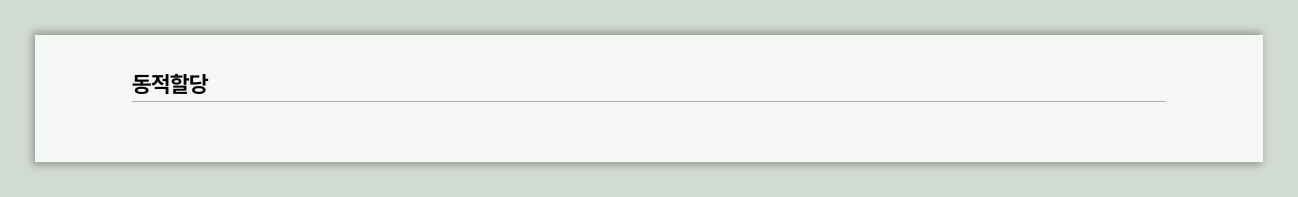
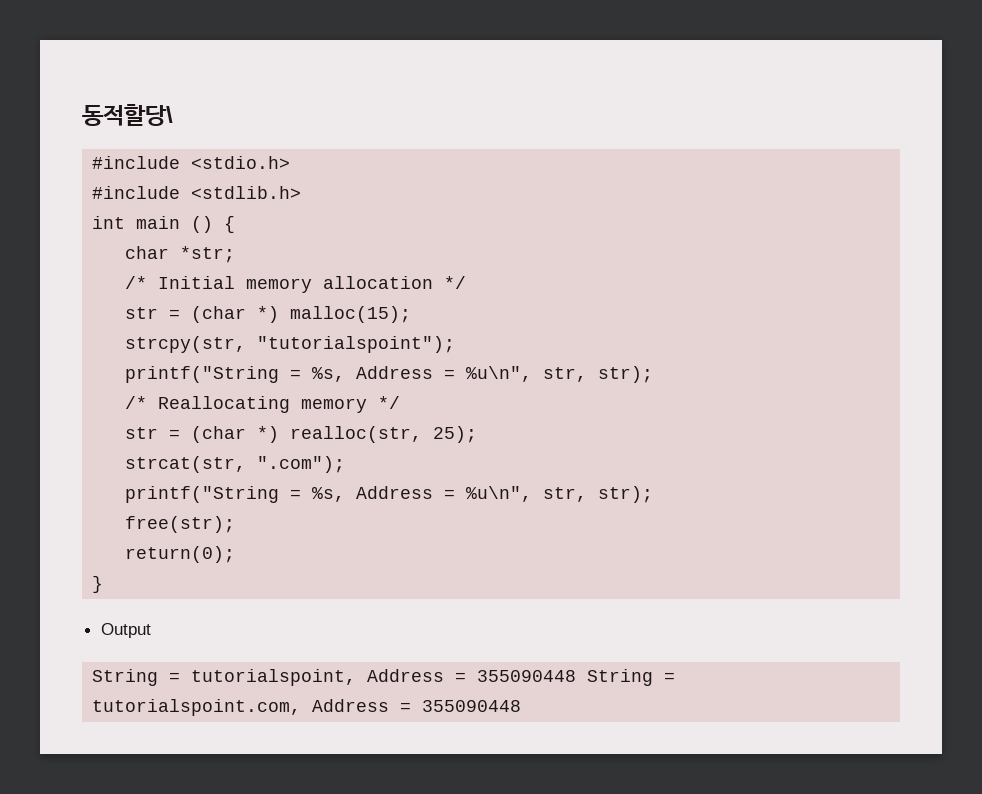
- 동적할당
+ 동적할당\
+ #include <stdio.h>
+ #include <stdlib.h>
+ int main () {
+ char *str;
+ /* Initial memory allocation */
+ str = (char *) malloc(15);
+ strcpy(str, "tutorialspoint");
+ printf("String = %s, Address = %u\n", str, str);
+ /* Reallocating memory */
+ str = (char *) realloc(str, 25);
+ strcat(str, ".com");
+ printf("String = %s, Address = %u\n", str, str);
+ free(str);
+ return(0);
+ }
+ Output
+ String = tutorialspoint, Address = 355090448 String = tutorialspoint.com, Address = 355090448

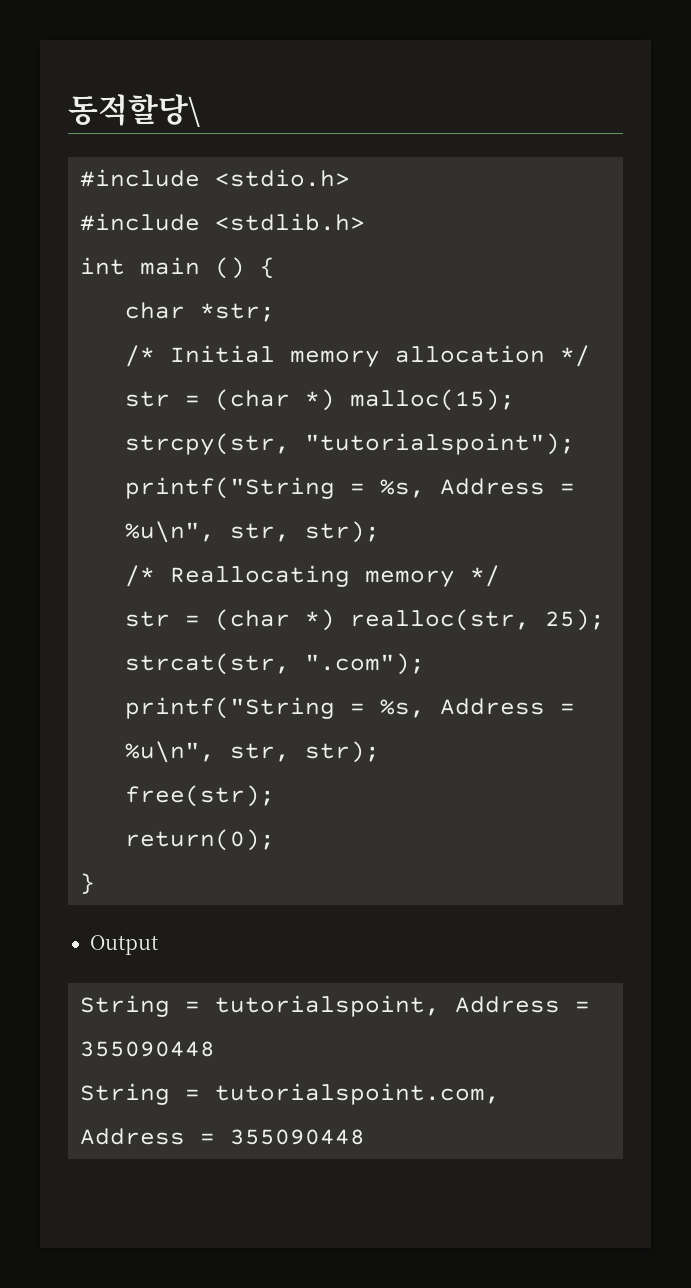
- String = tutorialspoint, Address = 355090448 String = tutorialspoint.com, Address = 355090448
+ String = tutorialspoint, Address = 355090448
+ String = tutorialspoint.com, Address = 355090448

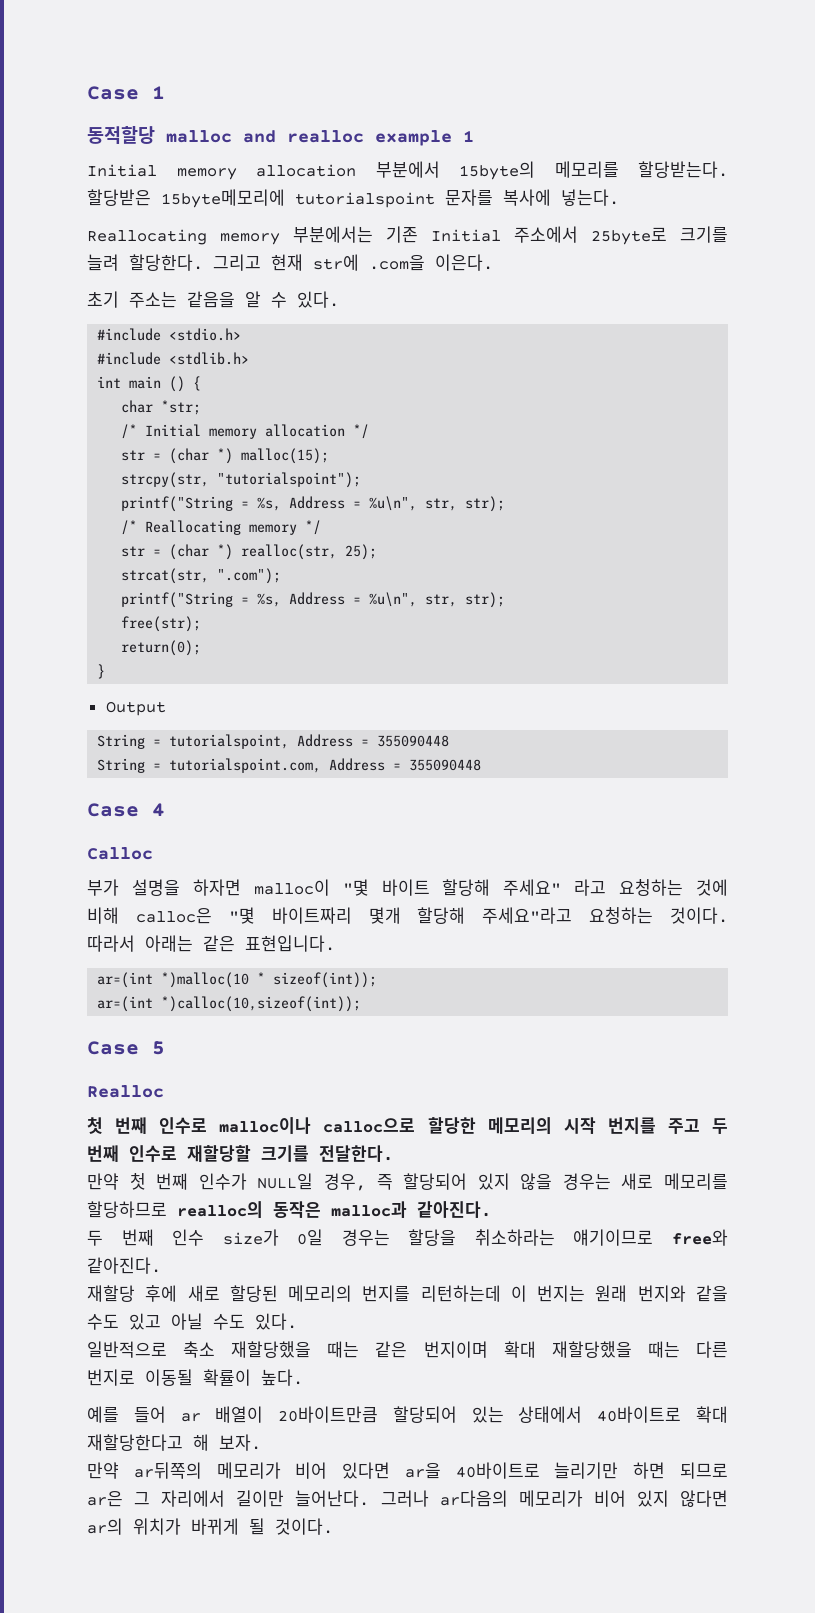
- 동적할당\
+ Case 1
+ 동적할당 malloc and realloc example 1
+ Initial memory allocation 부분에서 15byte의 메모리를 할당받는다. 할당받은 15byte메모리에 tutorialspoint 문자를 복사에 넣는다.
+ Reallocating memory 부분에서는 기존 Initial 주소에서 25byte로 크기를 늘려 할당한다. 그리고 현재 str에 .com을 이은다.
+ 초기 주소는 같음을 알 수 있다.
+ Case 4
+ Calloc
+ 부가 설명을 하자면 malloc이 "몇 바이트 할당해 주세요" 라고 요청하는 것에 비해 calloc은 "몇 바이트짜리 몇개 할당해 주세요"라고 요청하는 것이다. 따라서 아래는 같은 표현입니다.
+ ar=(int *)malloc(10 * sizeof(int));
+ ar=(int *)calloc(10,sizeof(int));
+ Case 5
+ Realloc
+ 첫 번째 인수로 malloc이나 calloc으로 할당한 메모리의 시작 번지를 주고 두 번째 인수로 재할당할 크기를 전달한다.
+ 만약 첫 번째 인수가 NULL일 경우, 즉 할당되어 있지 않을 경우는 새로 메모리를 할당하므로 realloc의 동작은 malloc과 같아진다.
+ 두 번째 인수 size가 0일 경우는 할당을 취소하라는 얘기이므로 free와 같아진다.
+ 재할당 후에 새로 할당된 메모리의 번지를 리턴하는데 이 번지는 원래 번지와 같을 수도 있고 아닐 수도 있다.
+ 일반적으로 축소 재할당했을 때는 같은 번지이며 확대 재할당했을 때는 다른 번지로 이동될 확률이 높다.
+ 예를 들어 ar 배열이 20바이트만큼 할당되어 있는 상태에서 40바이트로 확대 재할당한다고 해 보자.
+ 만약 ar뒤쪽의 메모리가 비어 있다면 ar을 40바이트로 늘리기만 하면 되므로 ar은 그 자리에서 길이만 늘어난다. 그러나 ar다음의 메모리가 비어 있지 않다면 ar의 위치가 바뀌게 될 것이다.

